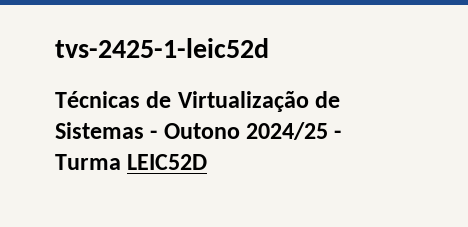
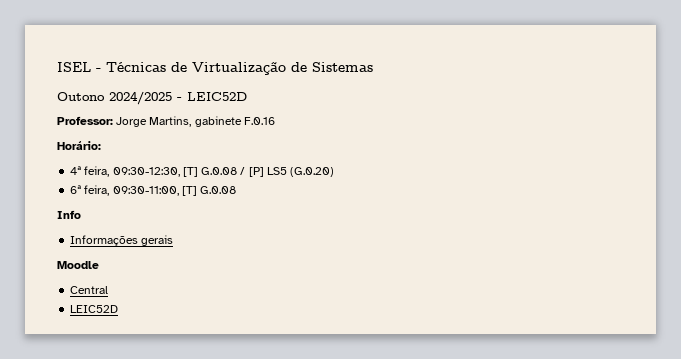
- tvs-2425-1-leic52d
- Técnicas de Virtualização de Sistemas - Outono 2024/25 - Turma LEIC52D
+ ISEL - Técnicas de Virtualização de Sistemas
+ Outono 2024/2025 - LEIC52D
+ Professor: Jorge Martins, gabinete F.0.16
+ Horário:
+ 4ª feira, 09:30-12:30, [T] G.0.08 / [P] LS5 (G.0.20)
+ 6ª feira, 09:30-11:00, [T] G.0.08
+ Info
+ Informações gerais
+ Moodle
+ Central
+ LEIC52D

